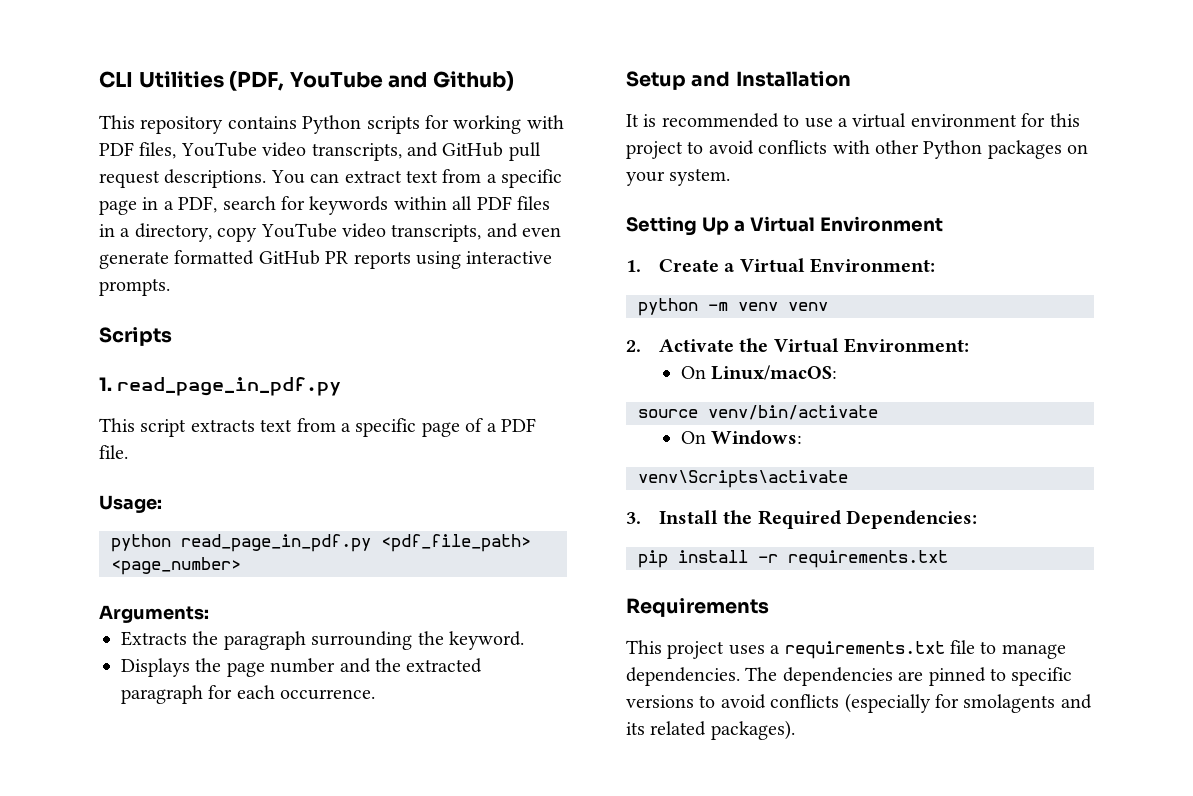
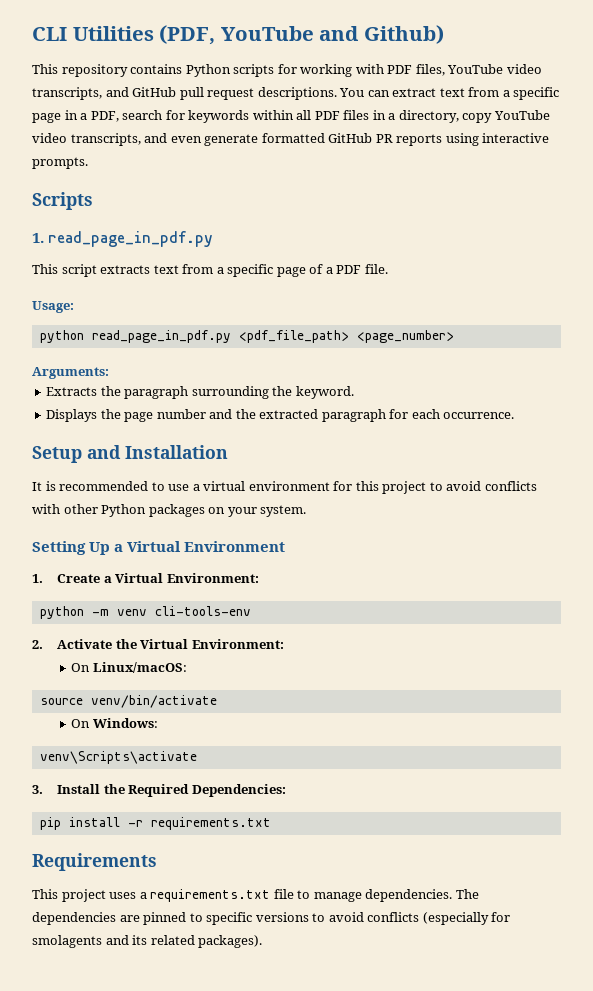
- python -m venv venv
+ python -m venv cli-tools-env

